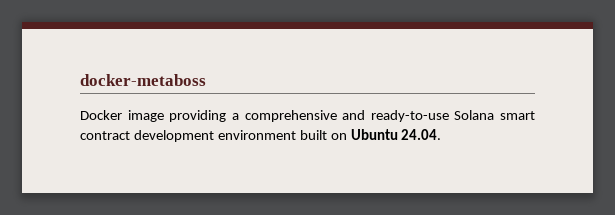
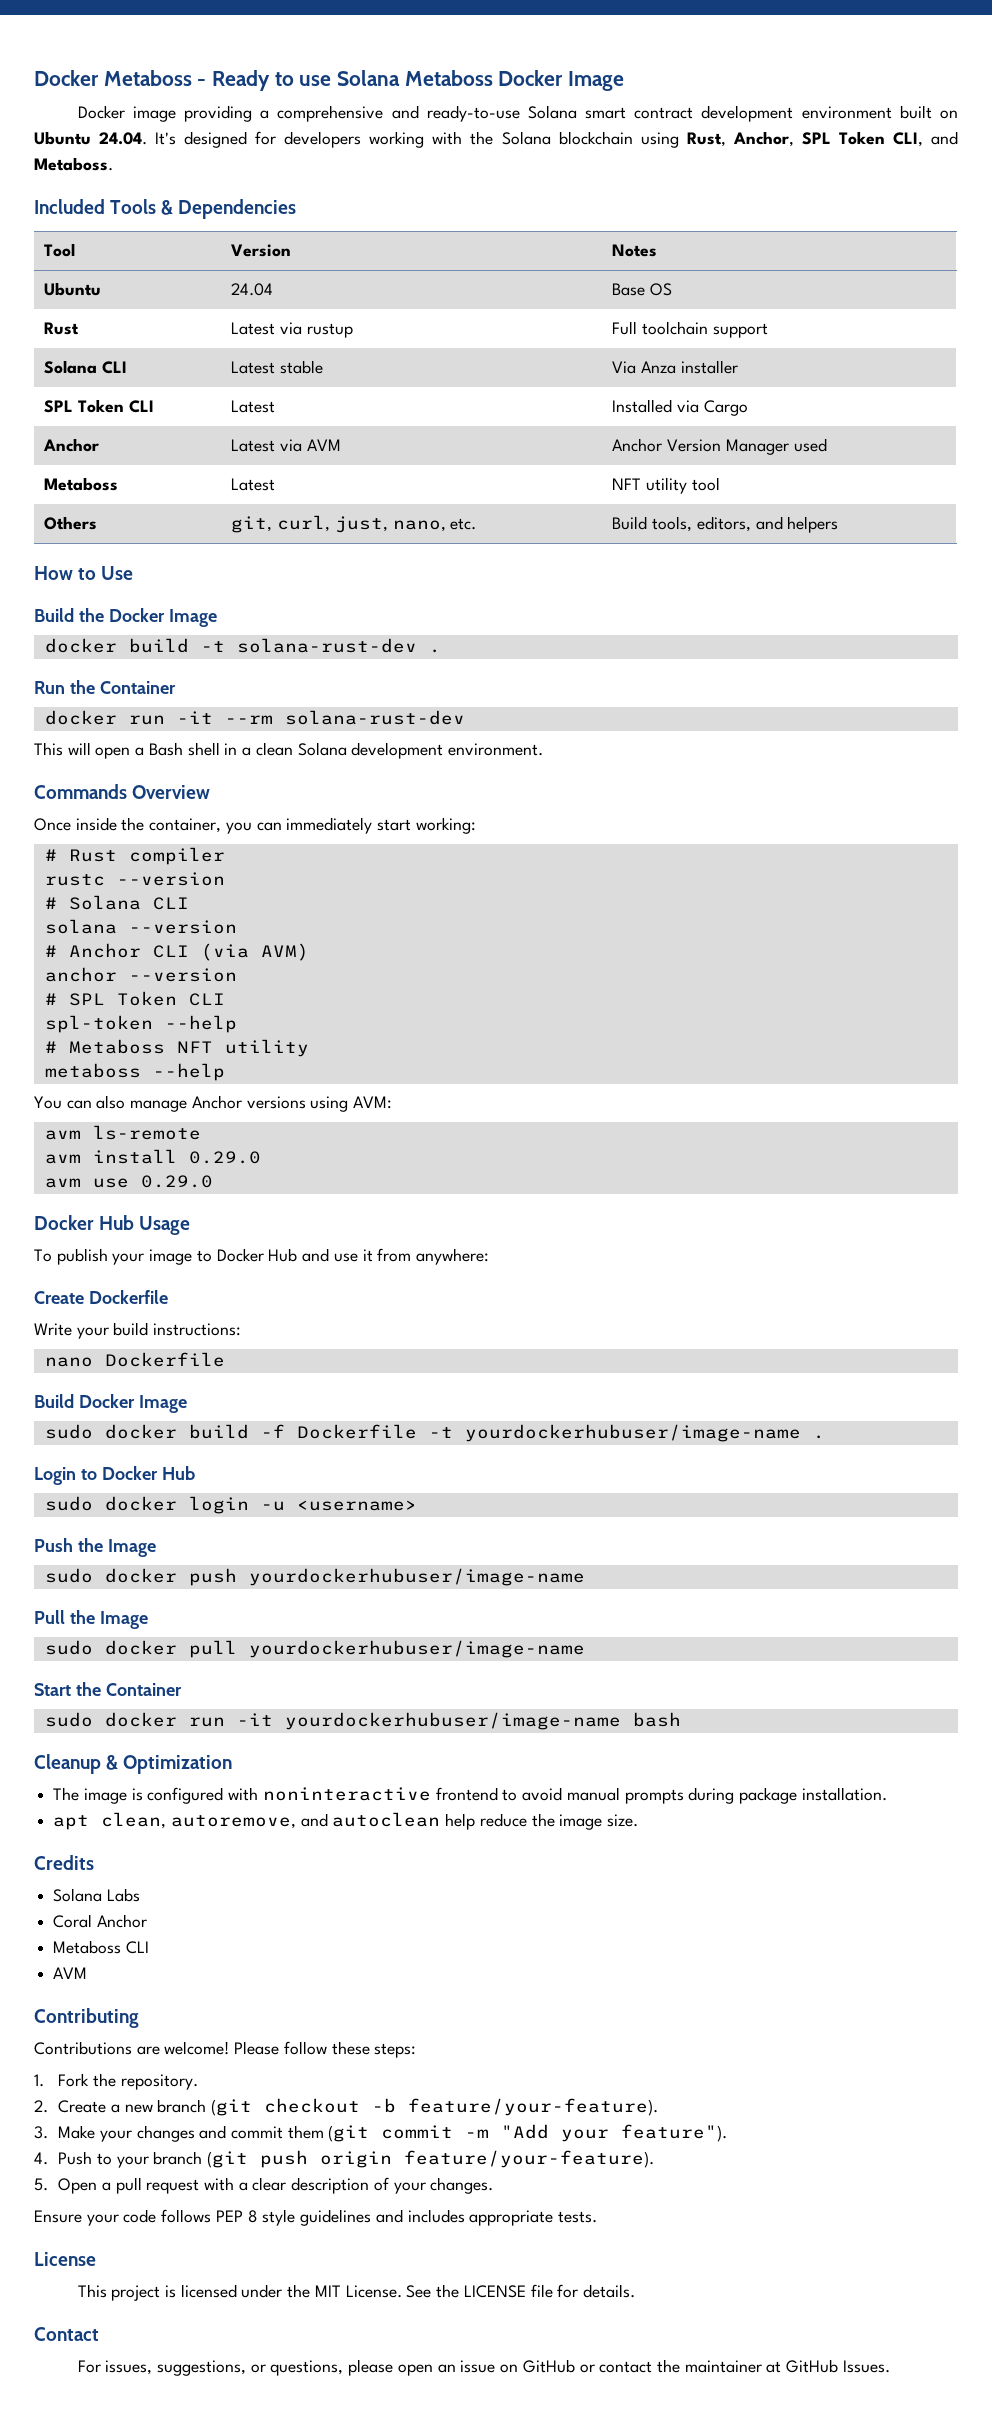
- docker-metaboss
+ Docker Metaboss - Ready to use Solana Metaboss Docker Image
- Docker image providing a comprehensive and ready-to-use Solana smart contract development environment built on Ubuntu 24.04.
+ Docker image providing a comprehensive and ready-to-use Solana smart contract development environment built on Ubuntu 24.04. It's designed for developers working with the Solana blockchain using Rust, Anchor, SPL Token CLI, and Metaboss.
+ Included Tools & Dependencies
+ Tool | Version | Notes
+ Ubuntu | 24.04 | Base OS
+ Rust | Latest via rustup | Full toolchain support
+ Solana CLI | Latest stable | Via Anza installer
+ SPL Token CLI | Latest | Installed via Cargo
+ Anchor | Latest via AVM | Anchor Version Manager used
+ Metaboss | Latest | NFT utility tool
+ Others | git, curl, just, nano, etc. | Build tools, editors, and helpers
+ How to Use
+ Build the Docker Image
+ docker build -t solana-rust-dev .
+ Run the Container
+ docker run -it --rm solana-rust-dev
+ This will open a Bash shell in a clean Solana development environment.
+ Commands Overview
+ Once inside the container, you can immediately start working:
+ # Rust compiler
+ rustc --version
+ # Solana CLI
+ solana --version
+ # Anchor CLI (via AVM)
+ anchor --version
+ # SPL Token CLI
+ spl-token --help
+ # Metaboss NFT utility
+ metaboss --help
+ You can also manage Anchor versions using AVM:
+ avm ls-remote
+ avm install 0.29.0
+ avm use 0.29.0
+ Docker Hub Usage
+ To publish your image to Docker Hub and use it from anywhere:
+ Create Dockerfile
+ Write your build instructions:
+ nano Dockerfile
+ Build Docker Image
+ sudo docker build -f Dockerfile -t yourdockerhubuser/image-name .
+ Login to Docker Hub
+ sudo docker login -u <username>
+ Push the Image
+ sudo docker push yourdockerhubuser/image-name
+ Pull the Image
+ sudo docker pull yourdockerhubuser/image-name
+ Start the Container
+ sudo docker run -it yourdockerhubuser/image-name bash
+ Cleanup & Optimization
+ The image is configured with noninteractive frontend to avoid manual prompts during package installation.
+ apt clean, autoremove, and autoclean help reduce the image size.
+ Credits
+ Solana Labs
+ Coral Anchor
+ Metaboss CLI
+ AVM
+ Contributing
+ Contributions are welcome! Please follow these steps:
+ 1. Fork the repository.
+ 2. Create a new branch (git checkout -b feature/your-feature).
+ 3. Make your changes and commit them (git commit -m "Add your feature").
+ 4. Push to your branch (git push origin feature/your-feature).
+ 5. Open a pull request with a clear description of your changes.
+ Ensure your code follows PEP 8 style guidelines and includes appropriate tests.
+ License
+ This project is licensed under the MIT License. See the LICENSE file for details.
+ Contact
+ For issues, suggestions, or questions, please open an issue on GitHub or contact the maintainer at GitHub Issues.

